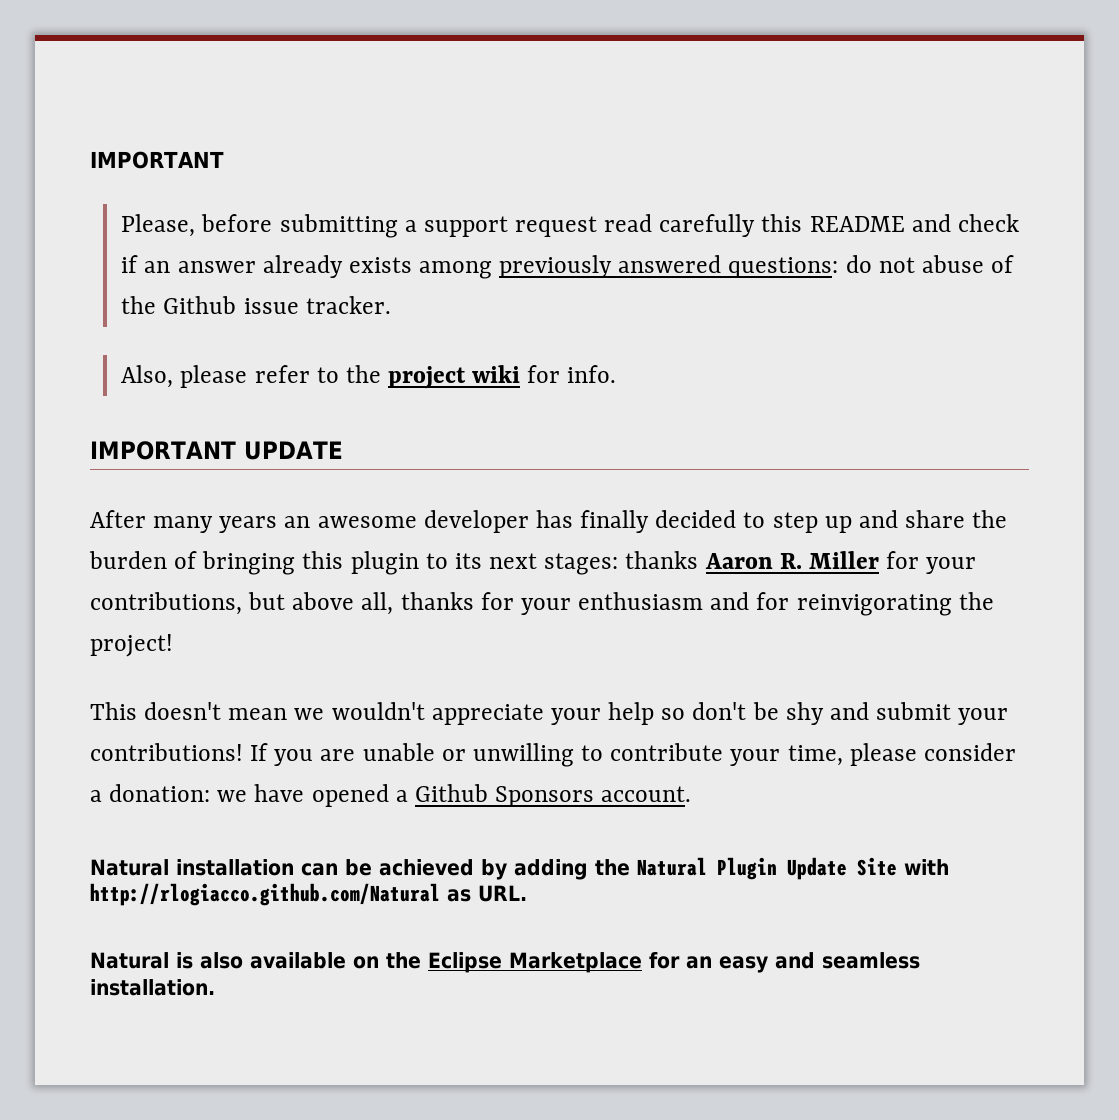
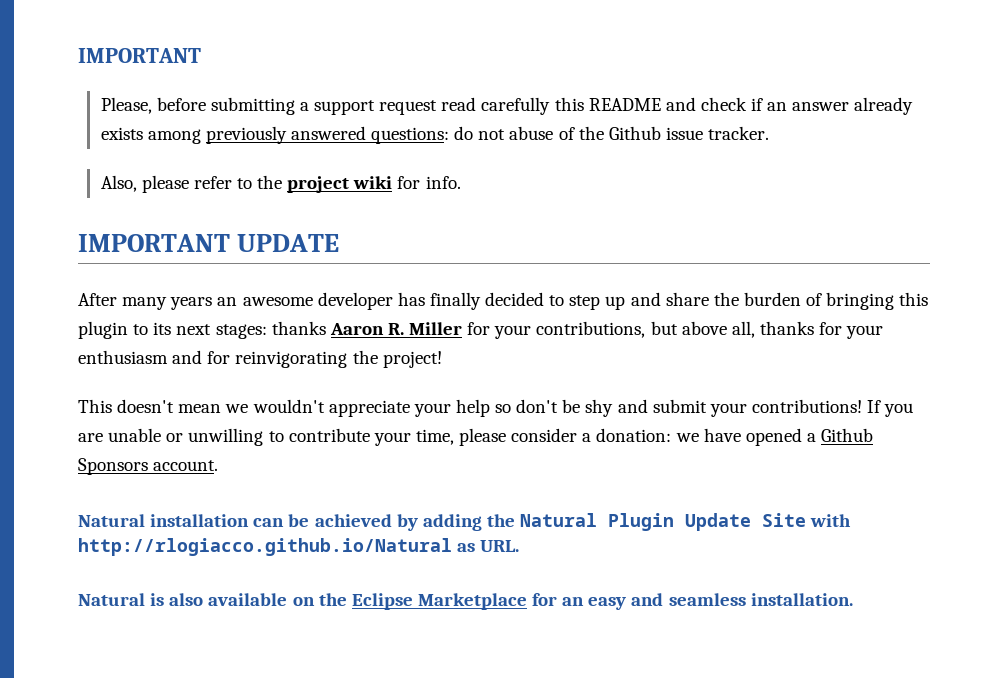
- Natural installation can be achieved by adding the Natural Plugin Update Site with http://rlogiacco.github.com/Natural as URL.
+ Natural installation can be achieved by adding the Natural Plugin Update Site with http://rlogiacco.github.io/Natural as URL.

